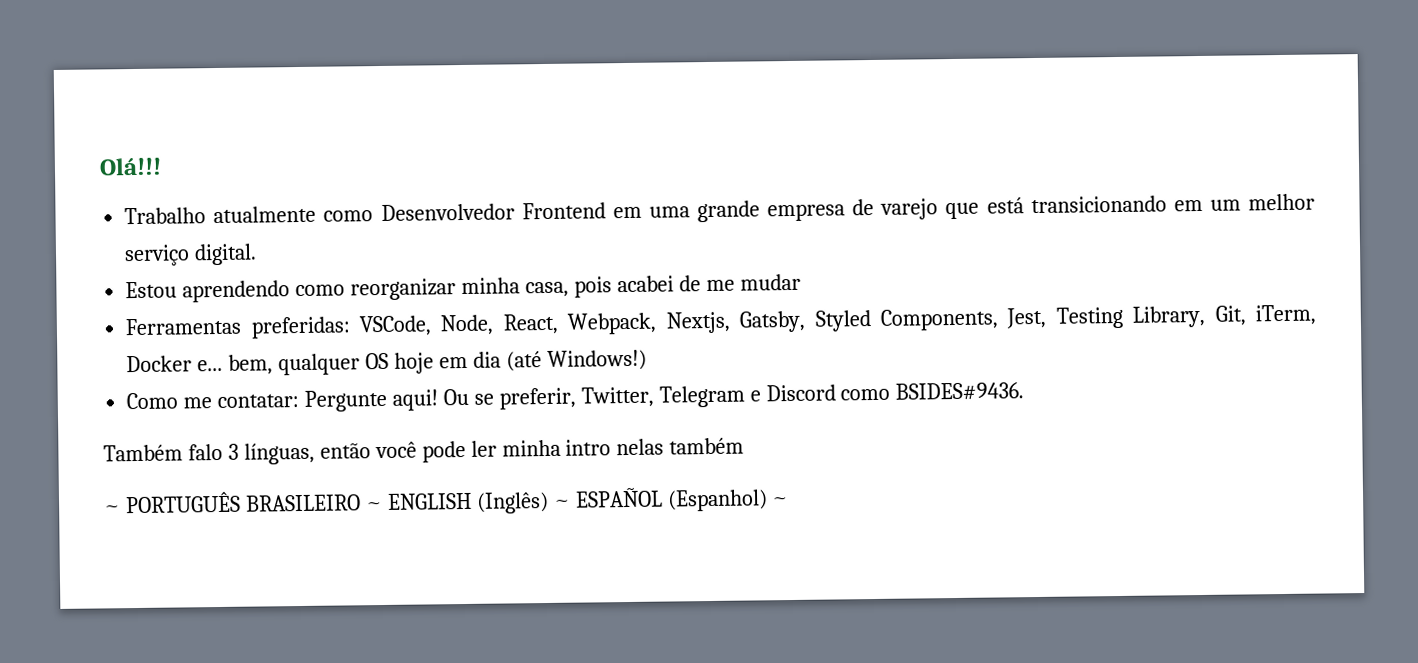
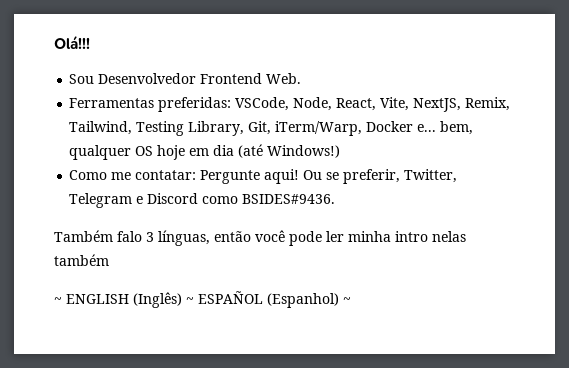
- Trabalho atualmente como Desenvolvedor Frontend em uma grande empresa de varejo que está transicionando em um melhor serviço digital.
- Estou aprendendo como reorganizar minha casa, pois acabei de me mudar
+ Sou Desenvolvedor Frontend Web.
- Ferramentas preferidas: VSCode, Node, React, Webpack, Nextjs, Gatsby, Styled Components, Jest, Testing Library, Git, iTerm, Docker e... bem, qualquer OS hoje em dia (até Windows!)
+ Ferramentas preferidas: VSCode, Node, React, Vite, NextJS, Remix, Tailwind, Testing Library, Git, iTerm/Warp, Docker e... bem, qualquer OS hoje em dia (até Windows!)
- ~ PORTUGUÊS BRASILEIRO ~ ENGLISH (Inglês) ~ ESPAÑOL (Espanhol) ~
+ ~ ENGLISH (Inglês) ~ ESPAÑOL (Espanhol) ~

